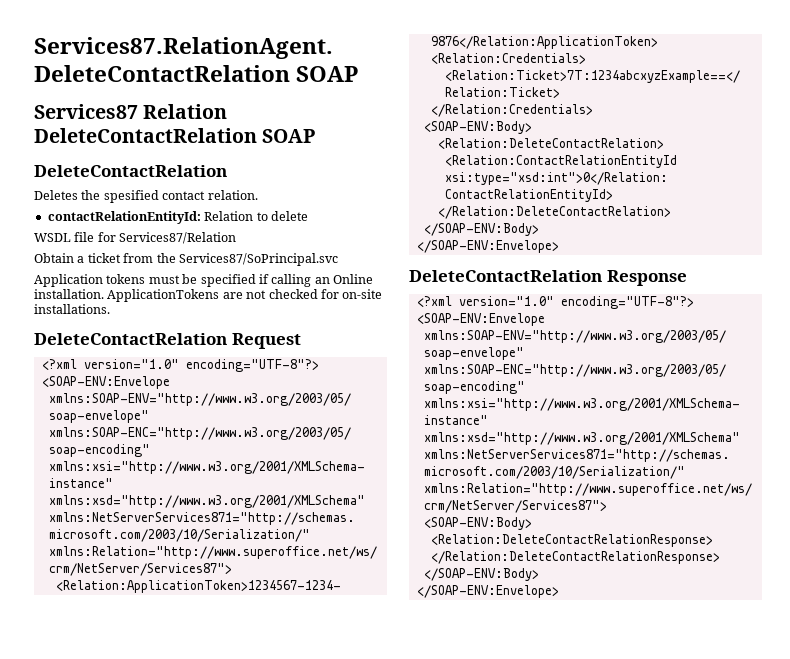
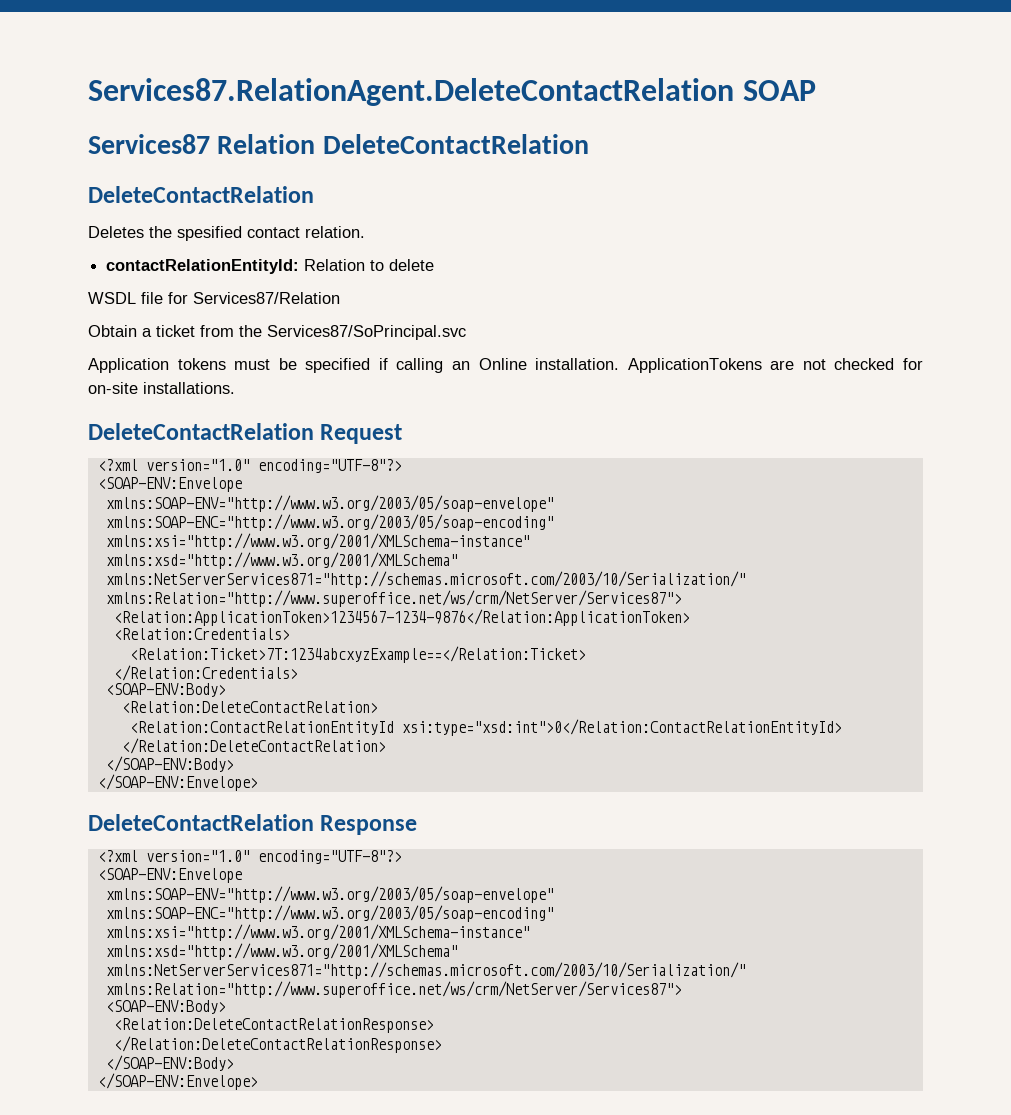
- Services87 Relation DeleteContactRelation SOAP
+ Services87 Relation DeleteContactRelation

